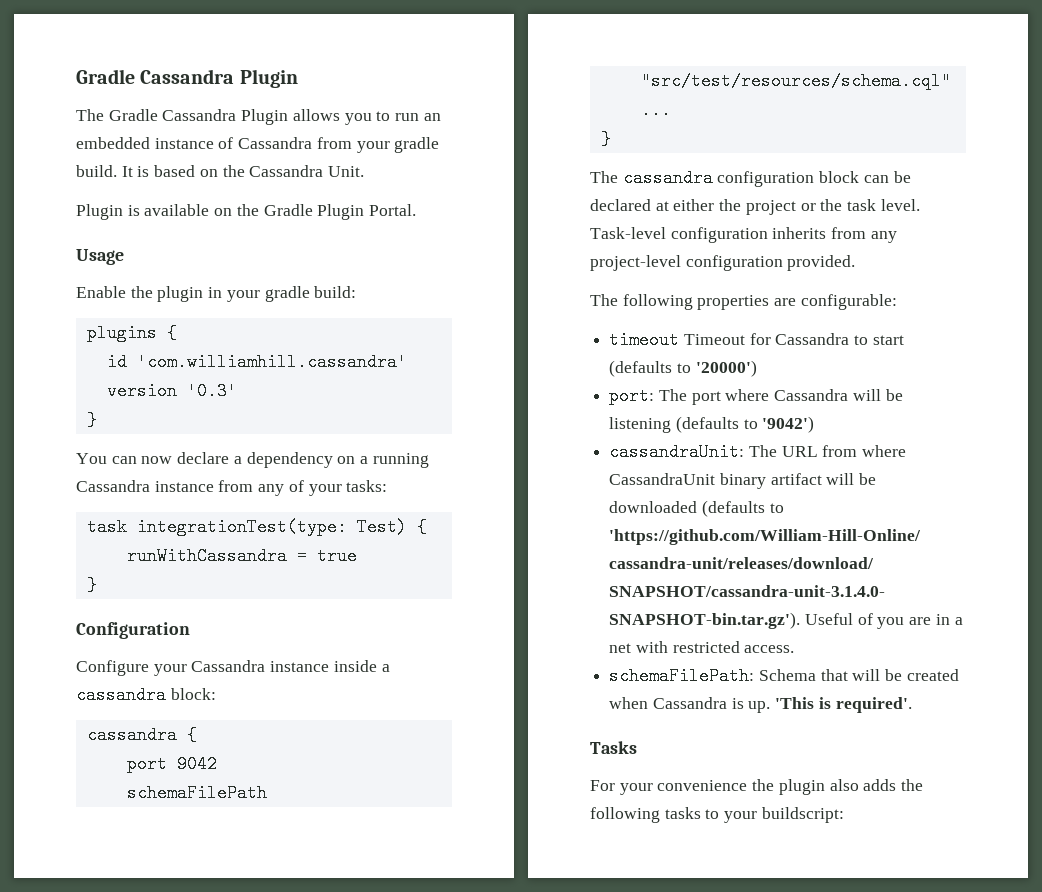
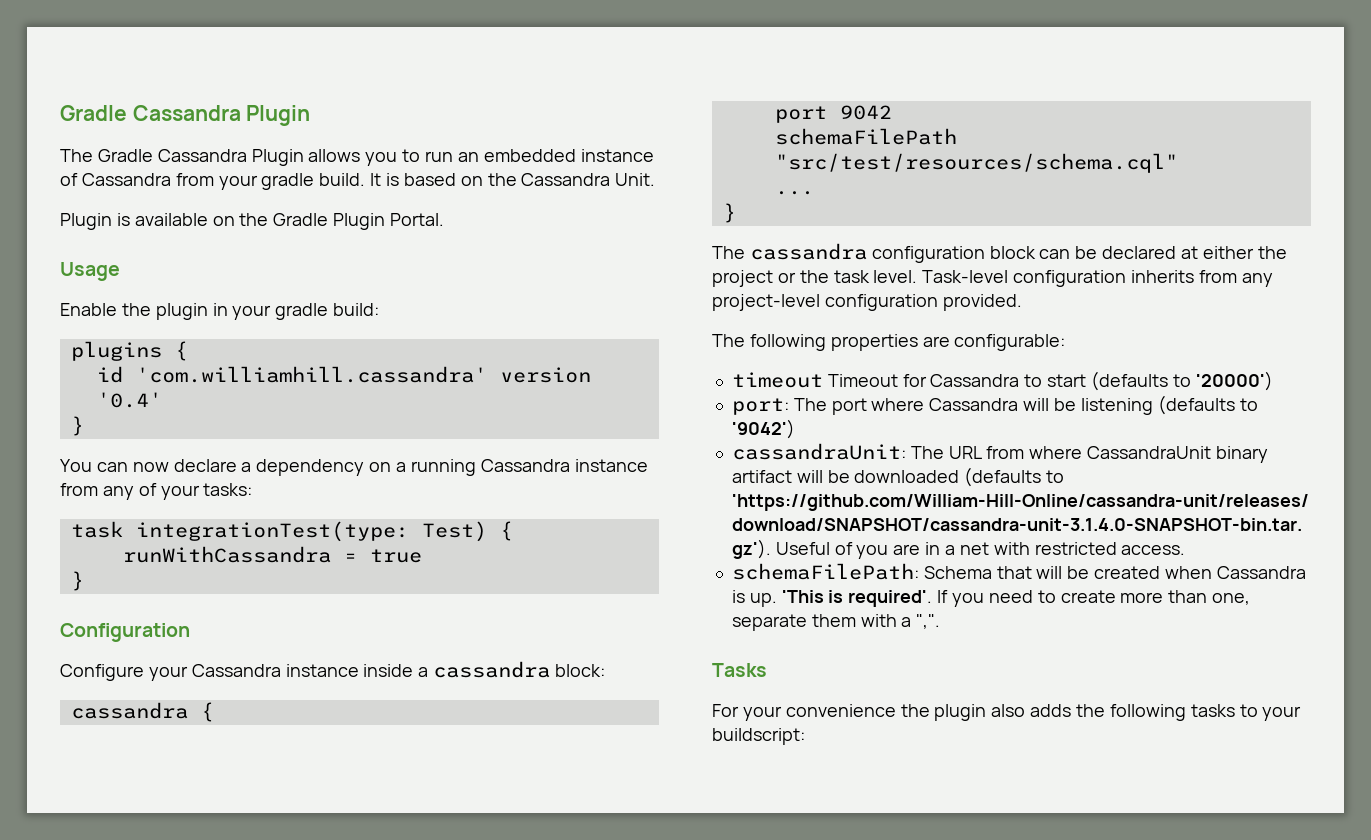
- id 'com.williamhill.cassandra' version '0.3'
+ id 'com.williamhill.cassandra' version '0.4'
+ If you need to create more than one, separate them with a ",".

